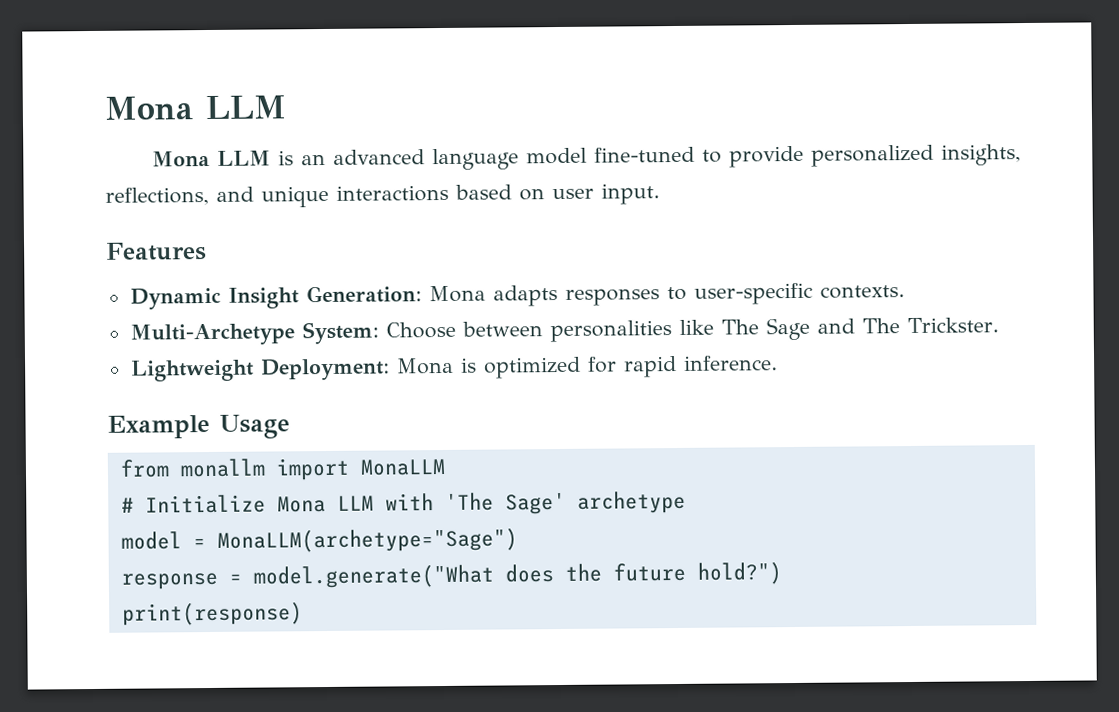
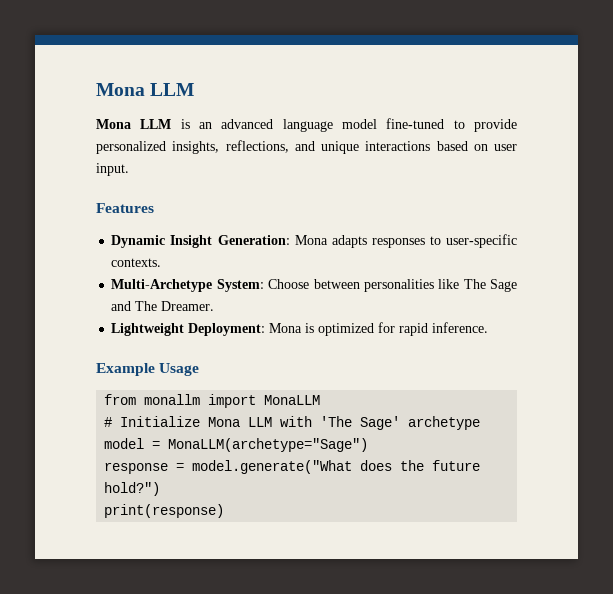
- Multi-Archetype System: Choose between personalities like The Sage and The Trickster.
+ Multi-Archetype System: Choose between personalities like The Sage and The Dreamer.

